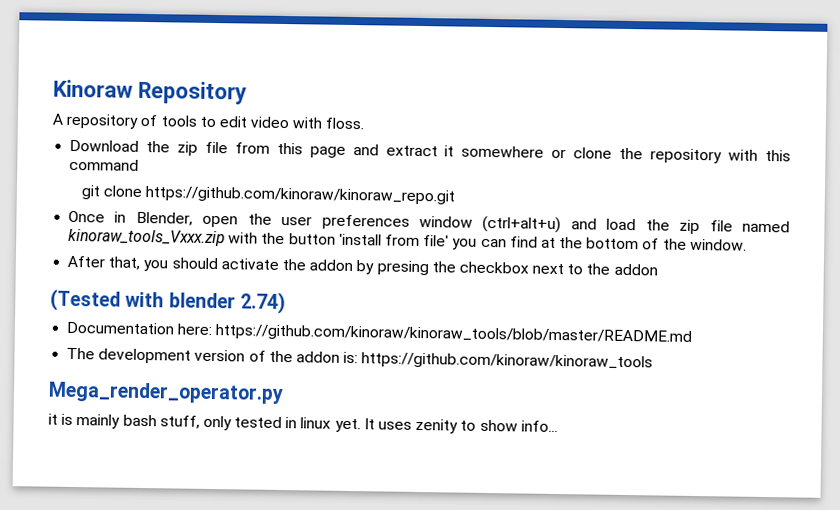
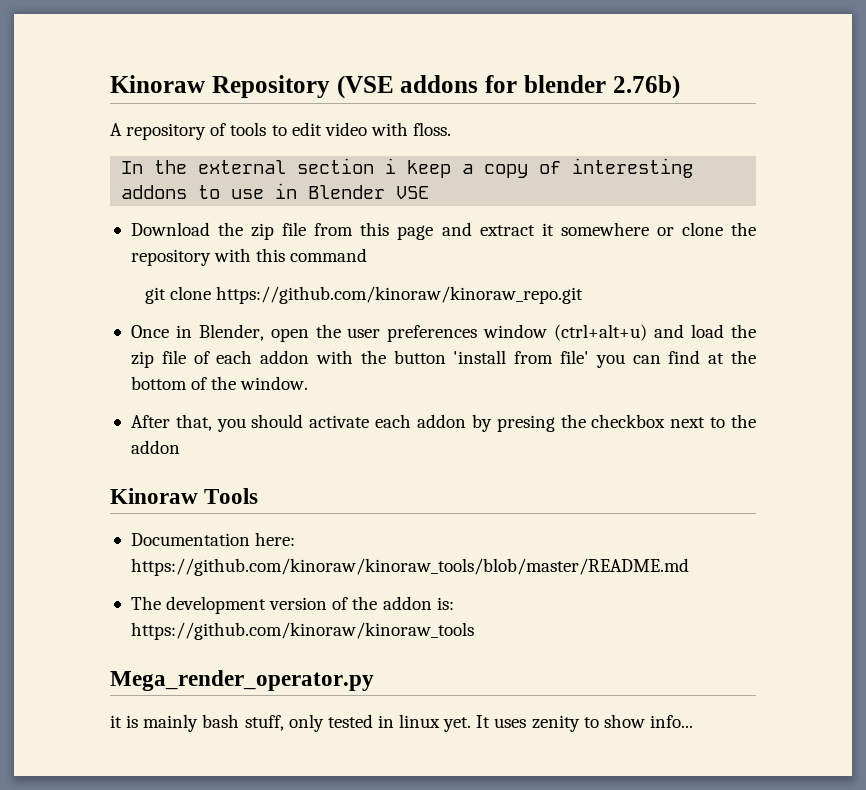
- Kinoraw Repository
+ Kinoraw Repository (VSE addons for blender 2.76b)
+ In the external section i keep a copy of interesting addons to use in Blender VSE
- Once in Blender, open the user preferences window (ctrl+alt+u) and load the zip file named kinoraw_tools_Vxxx.zip with the button 'install from file' you can find at the bottom of the window.
+ Once in Blender, open the user preferences window (ctrl+alt+u) and load the zip file of each addon with the button 'install from file' you can find at the bottom of the window.
- After that, you should activate the addon by presing the checkbox next to the addon
+ After that, you should activate each addon by presing the checkbox next to the addon
- (Tested with blender 2.74)
+ Kinoraw Tools

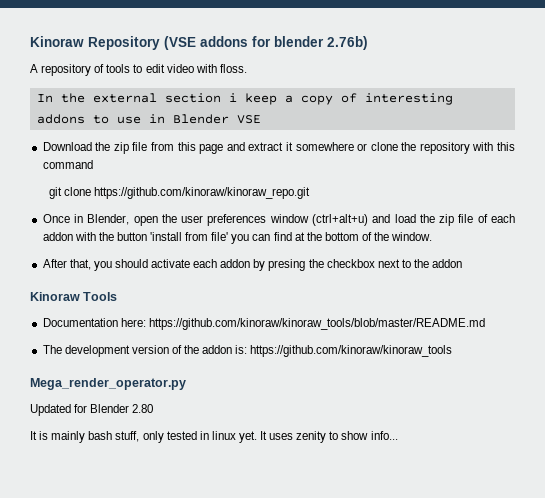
- it is mainly bash stuff, only tested in linux yet.
+ Updated for Blender 2.80
+ It is mainly bash stuff, only tested in linux yet.

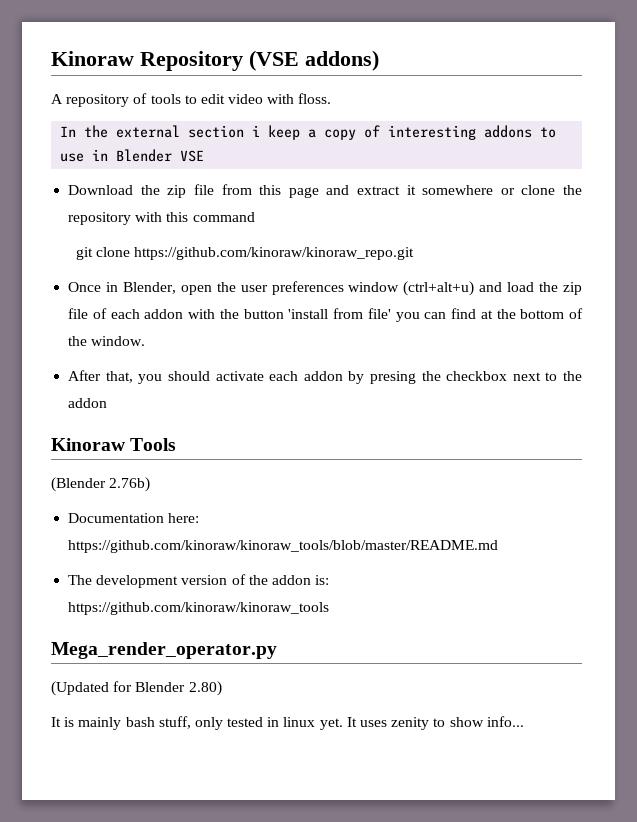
- Kinoraw Repository (VSE addons for blender 2.76b)
+ Kinoraw Repository (VSE addons)
+ (Blender 2.76b)
- Updated for Blender 2.80
+ (Updated for Blender 2.80)

